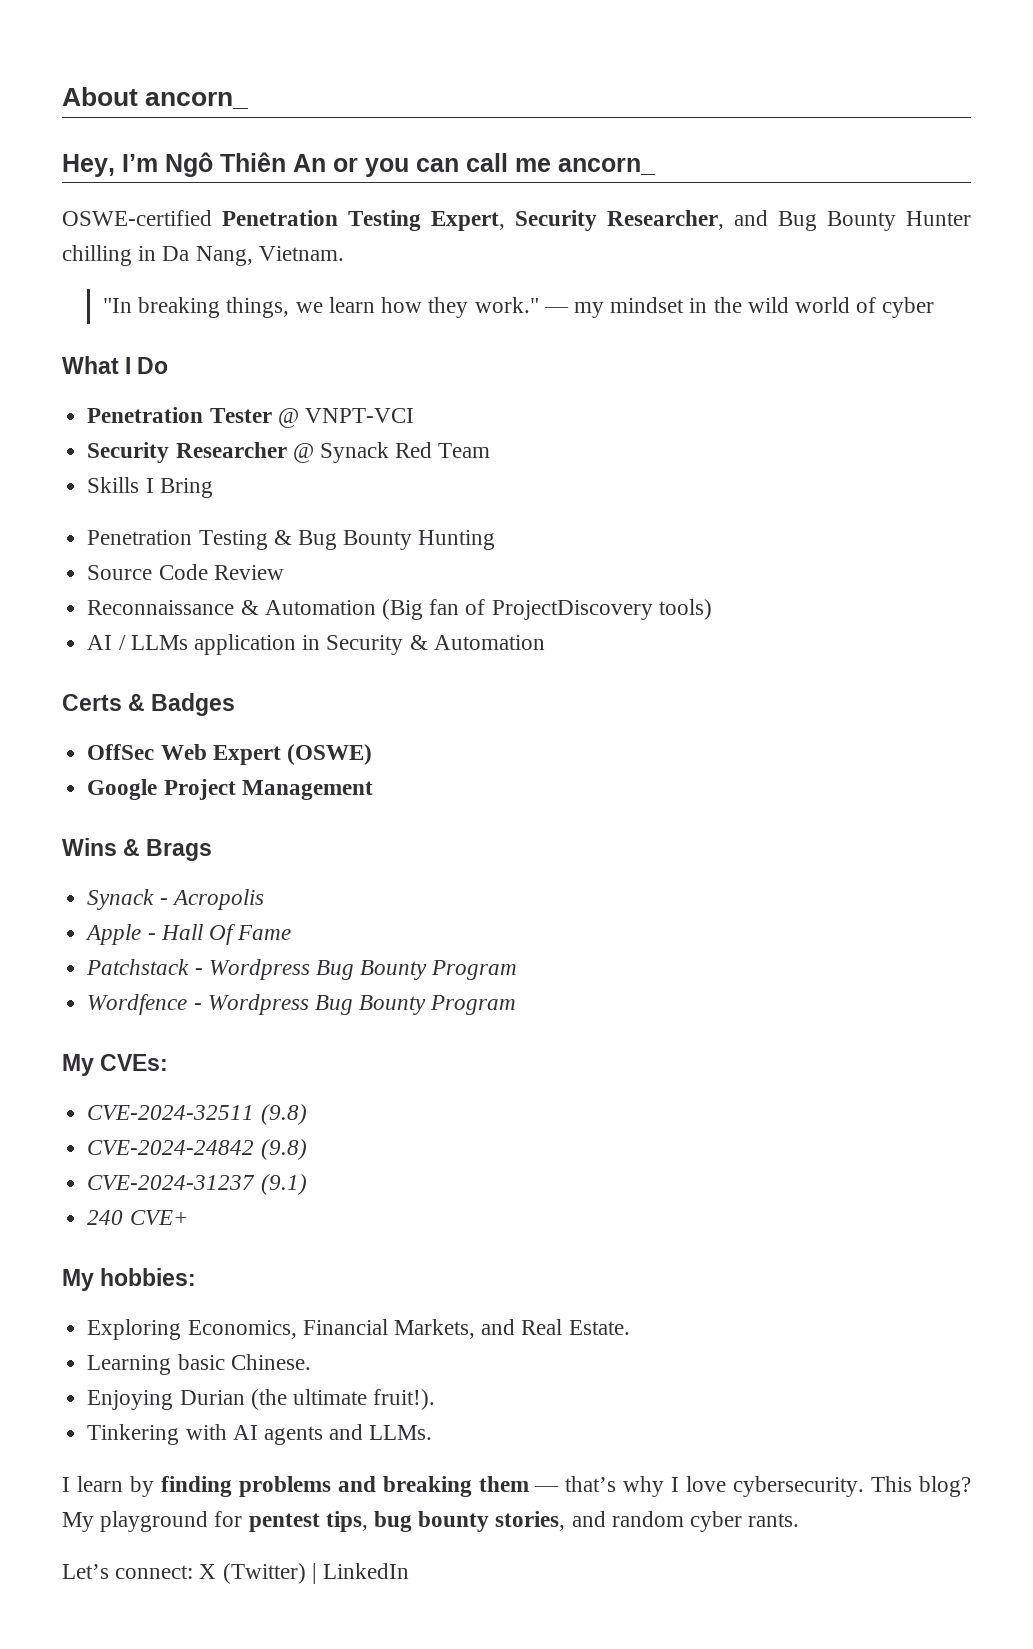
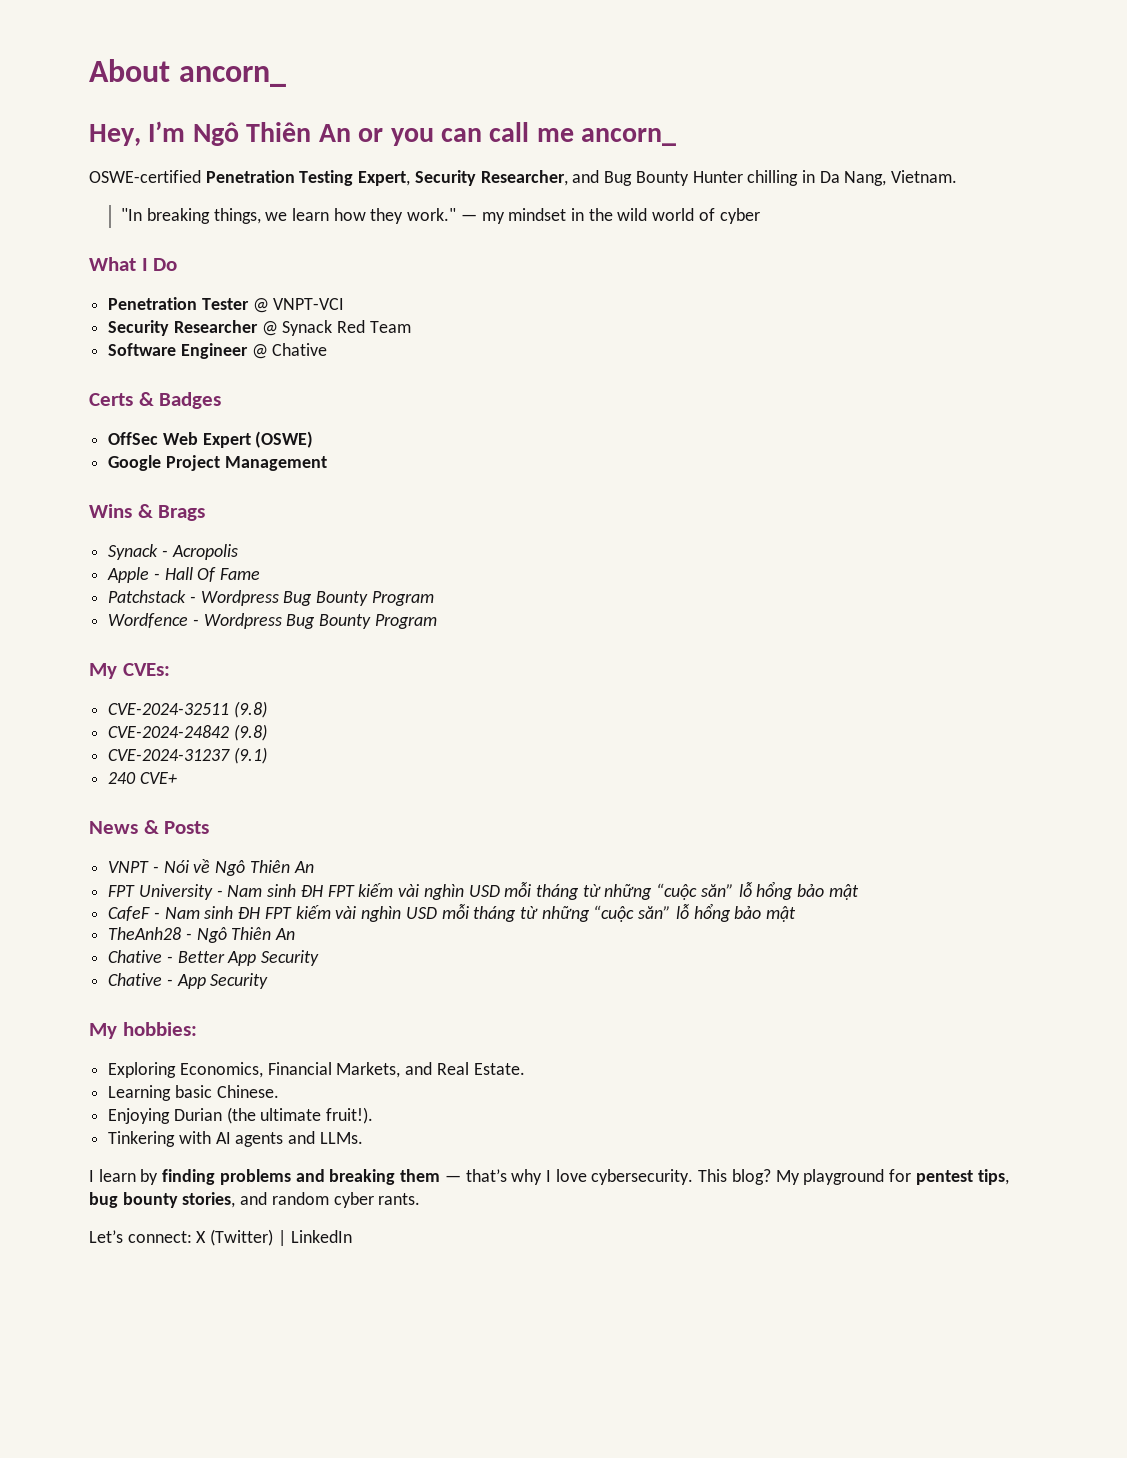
- Skills I Bring
- Penetration Testing & Bug Bounty Hunting
- Source Code Review
- Reconnaissance & Automation (Big fan of ProjectDiscovery tools)
- AI / LLMs application in Security & Automation
+ Software Engineer @ Chative
+ News & Posts
+ VNPT - Nói về Ngô Thiên An
+ FPT University - Nam sinh ĐH FPT kiếm vài nghìn USD mỗi tháng từ những “cuộc săn” lỗ hổng bảo mật
+ CafeF - Nam sinh ĐH FPT kiếm vài nghìn USD mỗi tháng từ những “cuộc săn” lỗ hổng bảo mật
+ TheAnh28 - Ngô Thiên An
+ Chative - Better App Security
+ Chative - App Security

